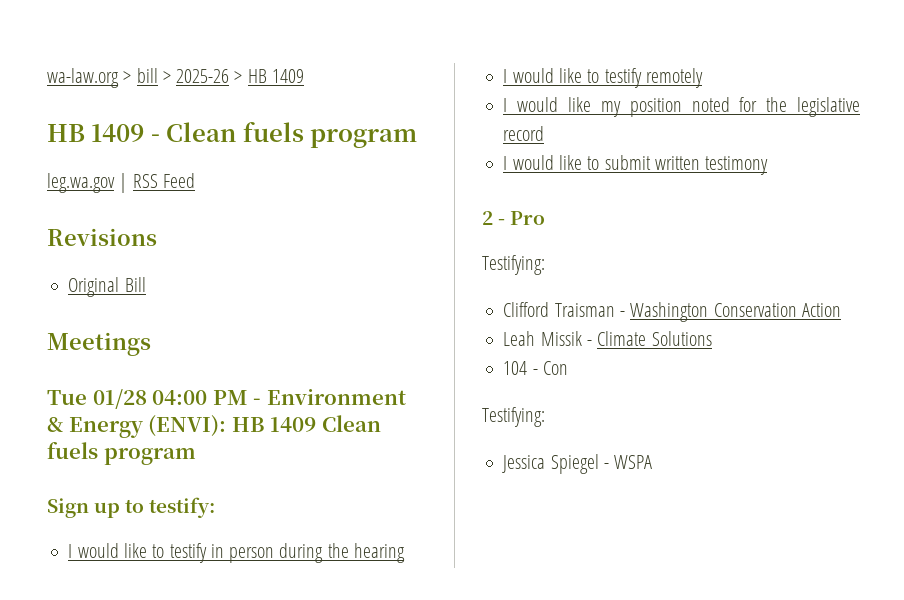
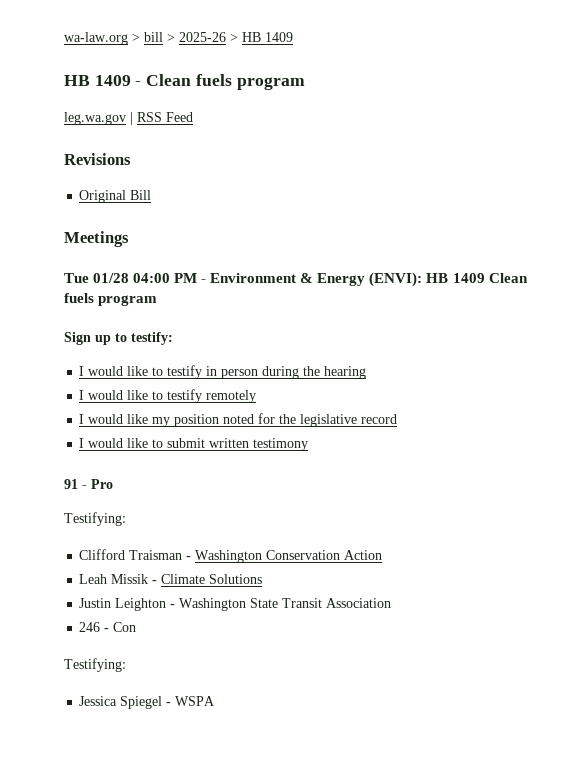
- 2 - Pro
+ 91 - Pro
- 104 - Con
+ Justin Leighton - Washington State Transit Association
+ 246 - Con

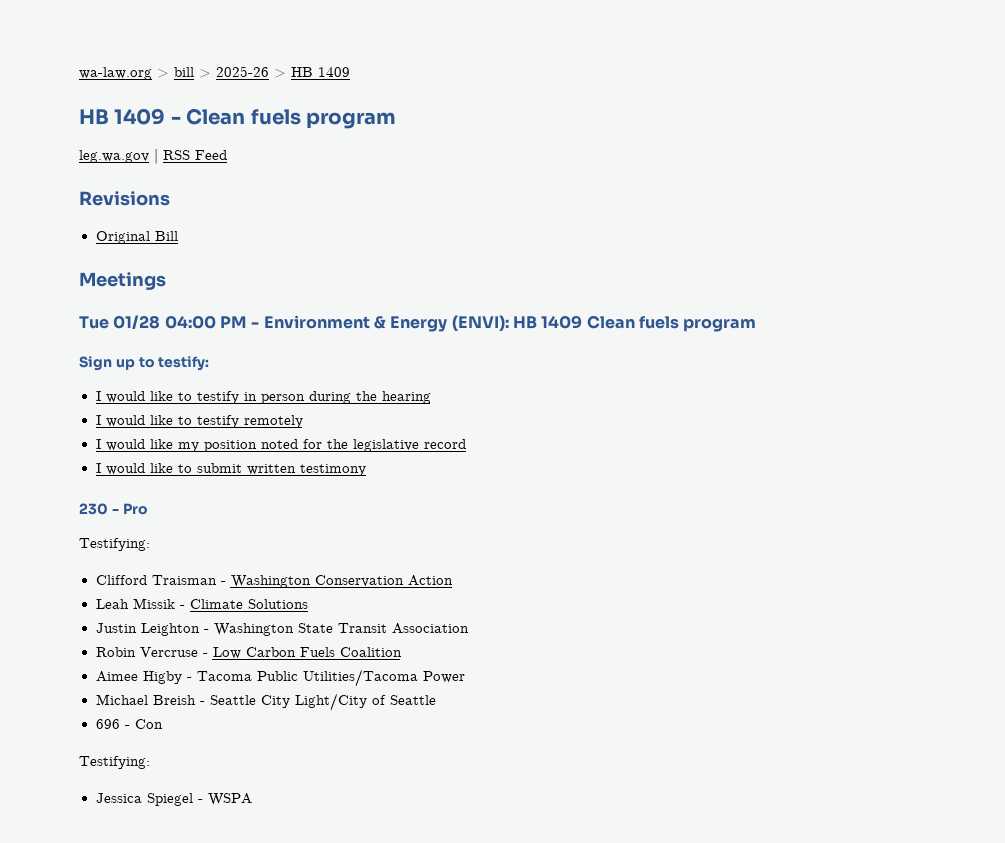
- 91 - Pro
+ 230 - Pro
- 246 - Con
+ Robin Vercruse - Low Carbon Fuels Coalition
+ Aimee Higby - Tacoma Public Utilities/Tacoma Power
+ Michael Breish - Seattle City Light/City of Seattle
+ 696 - Con

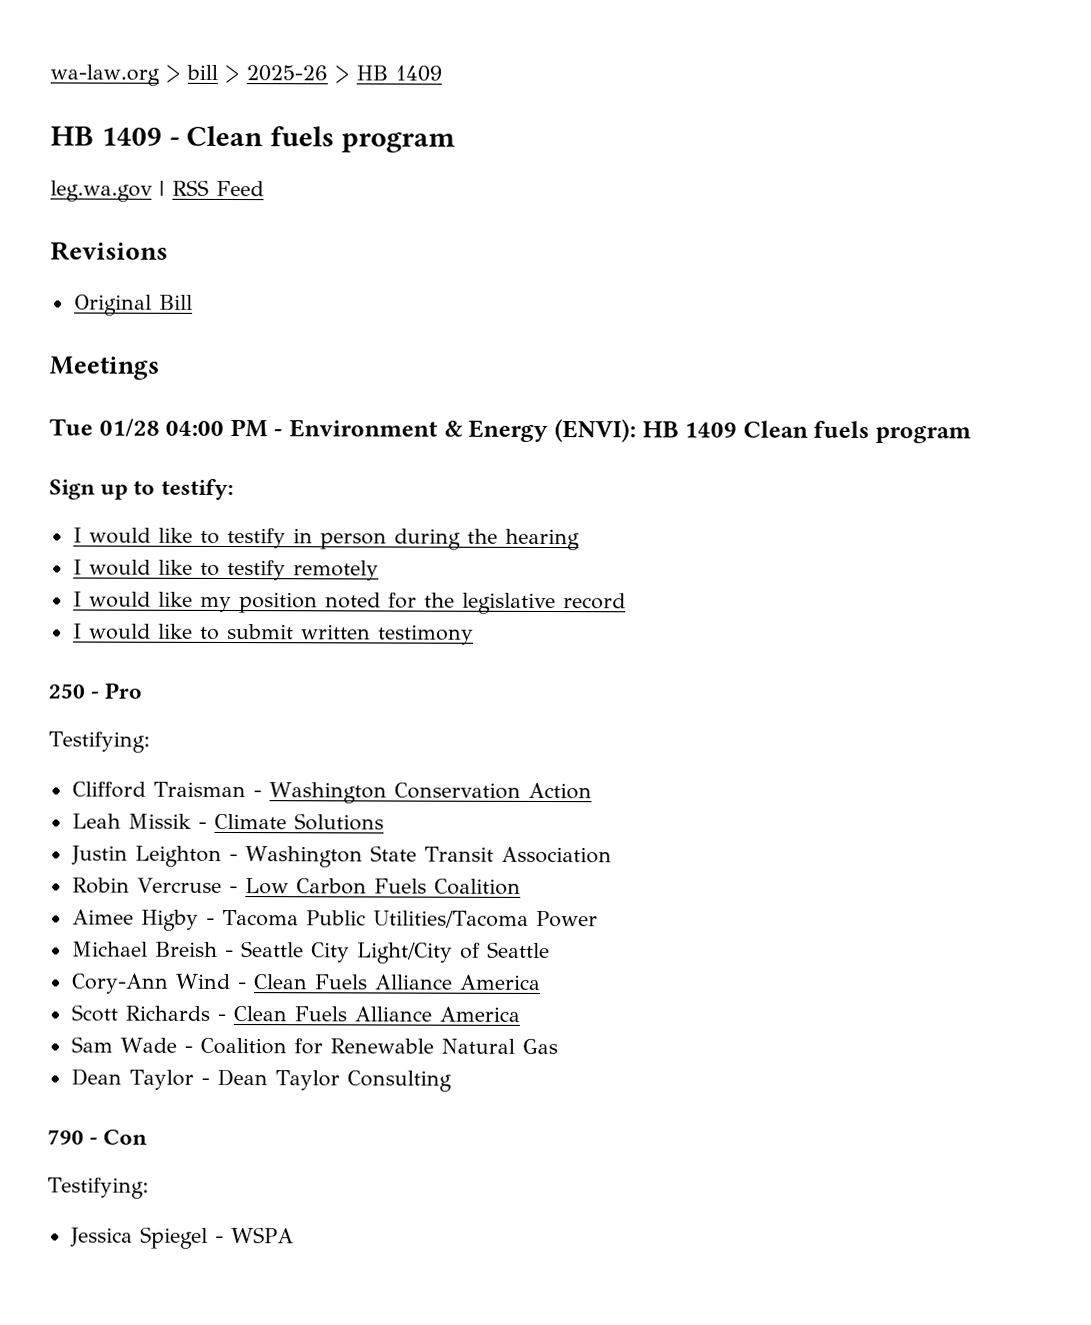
- 230 - Pro
+ 250 - Pro
- 696 - Con
+ Cory-Ann Wind - Clean Fuels Alliance America
+ Scott Richards - Clean Fuels Alliance America
+ Sam Wade - Coalition for Renewable Natural Gas
+ Dean Taylor - Dean Taylor Consulting
+ 790 - Con

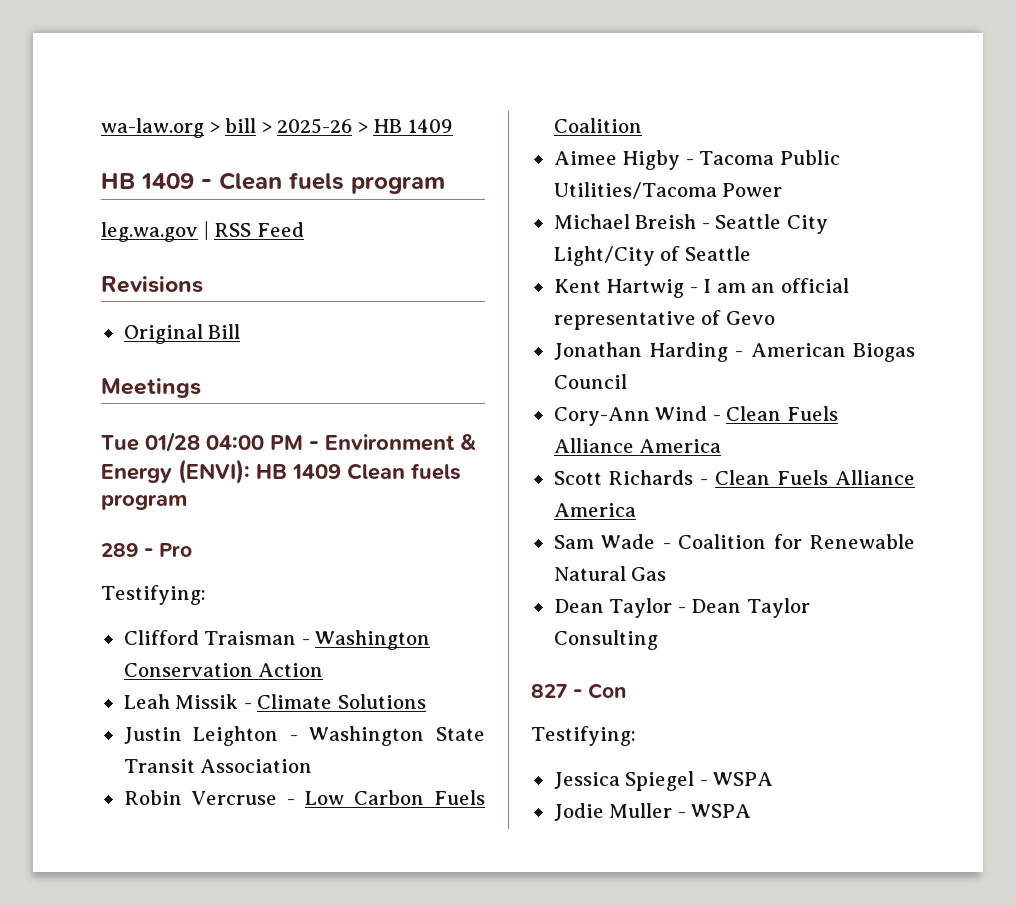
- Sign up to testify:
- I would like to testify in person during the hearing
- I would like to testify remotely
- I would like my position noted for the legislative record
- I would like to submit written testimony
- 250 - Pro
+ 289 - Pro
+ Kent Hartwig - I am an official representative of Gevo
+ Jonathan Harding - American Biogas Council
- 790 - Con
+ 827 - Con
+ Jodie Muller - WSPA

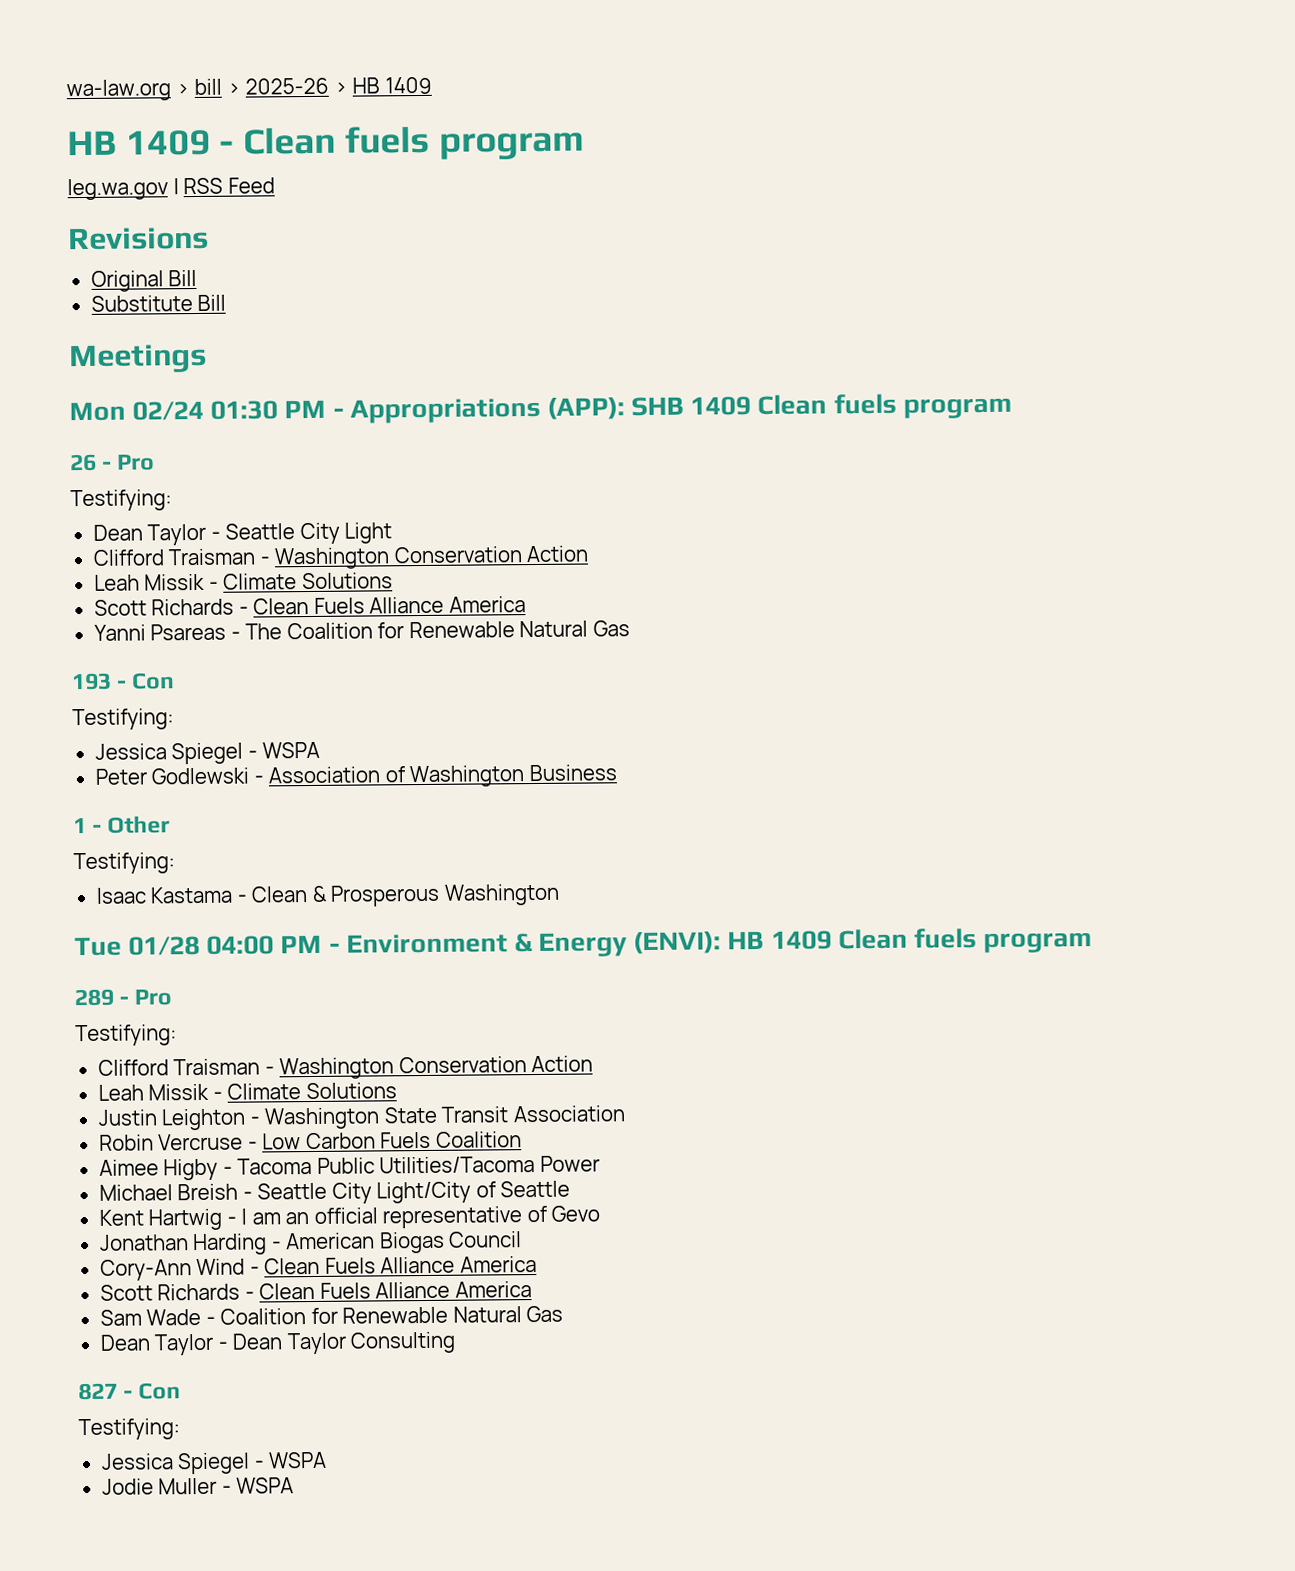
+ Substitute Bill
+ Mon 02/24 01:30 PM - Appropriations (APP): SHB 1409 Clean fuels program
+ 26 - Pro
+ Testifying:
+ Dean Taylor - Seattle City Light
+ Clifford Traisman - Washington Conservation Action
+ Leah Missik - Climate Solutions
+ Scott Richards - Clean Fuels Alliance America
+ Yanni Psareas - The Coalition for Renewable Natural Gas
+ 193 - Con
+ Testifying:
+ Jessica Spiegel - WSPA
+ Peter Godlewski - Association of Washington Business
+ 1 - Other
+ Testifying:
+ Isaac Kastama - Clean & Prosperous Washington

